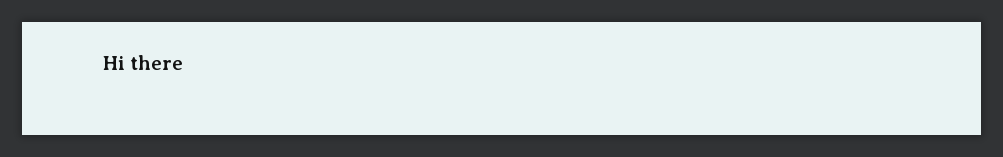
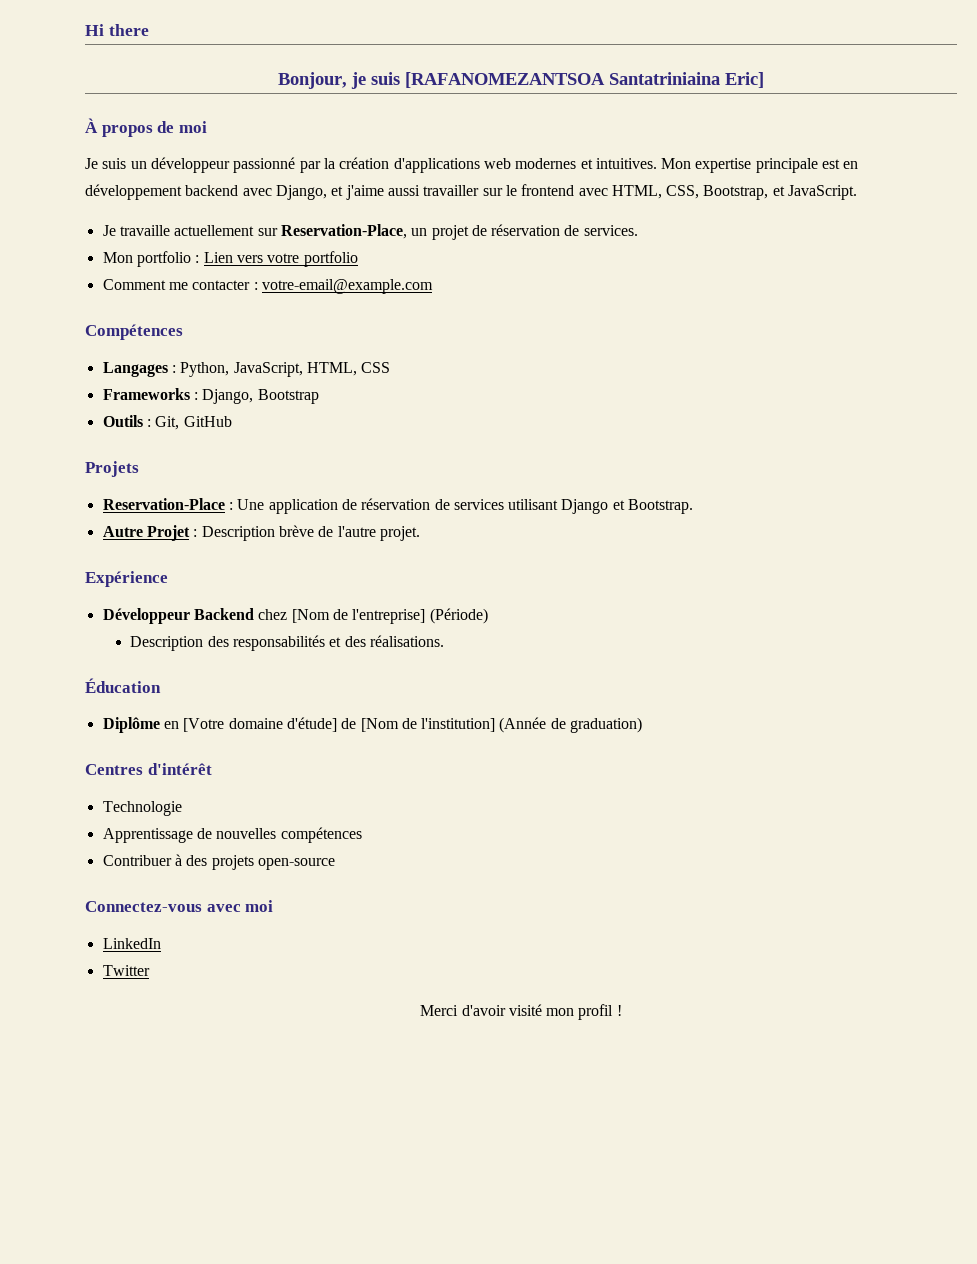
+ Bonjour, je suis [RAFANOMEZANTSOA Santatriniaina Eric]
+ À propos de moi
+ Je suis un développeur passionné par la création d'applications web modernes et intuitives. Mon expertise principale est en développement backend avec Django, et j'aime aussi travailler sur le frontend avec HTML, CSS, Bootstrap, et JavaScript.
+ Je travaille actuellement sur Reservation-Place, un projet de réservation de services.
+ Mon portfolio : Lien vers votre portfolio
+ Comment me contacter : votre-email@example.com
+ Compétences
+ Langages : Python, JavaScript, HTML, CSS
+ Frameworks : Django, Bootstrap
+ Outils : Git, GitHub
+ Projets
+ Reservation-Place : Une application de réservation de services utilisant Django et Bootstrap.
+ Autre Projet : Description brève de l'autre projet.
+ Expérience
+ Développeur Backend chez [Nom de l'entreprise] (Période)
+ Description des responsabilités et des réalisations.
+ Éducation
+ Diplôme en [Votre domaine d'étude] de [Nom de l'institution] (Année de graduation)
+ Centres d'intérêt
+ Technologie
+ Apprentissage de nouvelles compétences
+ Contribuer à des projets open-source
+ Connectez-vous avec moi
+ LinkedIn
+ Twitter
+ Merci d'avoir visité mon profil !

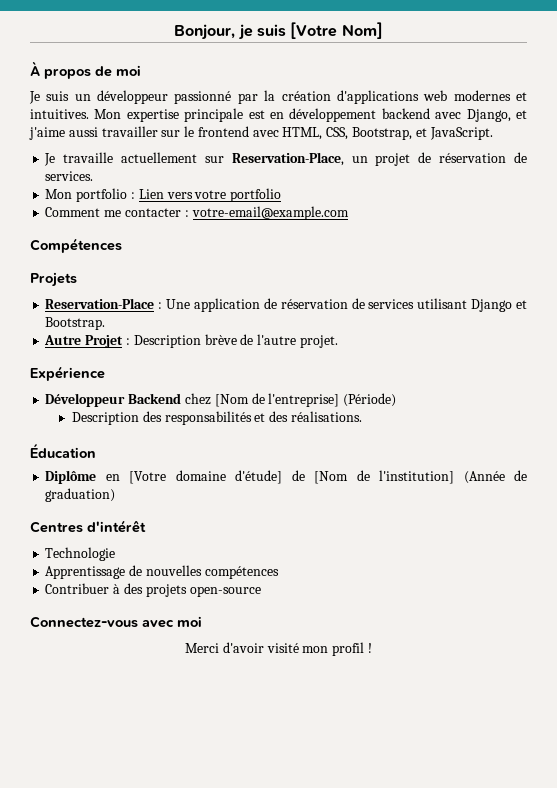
- Hi there
- Bonjour, je suis [RAFANOMEZANTSOA Santatriniaina Eric]
+ Bonjour, je suis [Votre Nom]
- Langages : Python, JavaScript, HTML, CSS
- Frameworks : Django, Bootstrap
- Outils : Git, GitHub
- LinkedIn
- Twitter

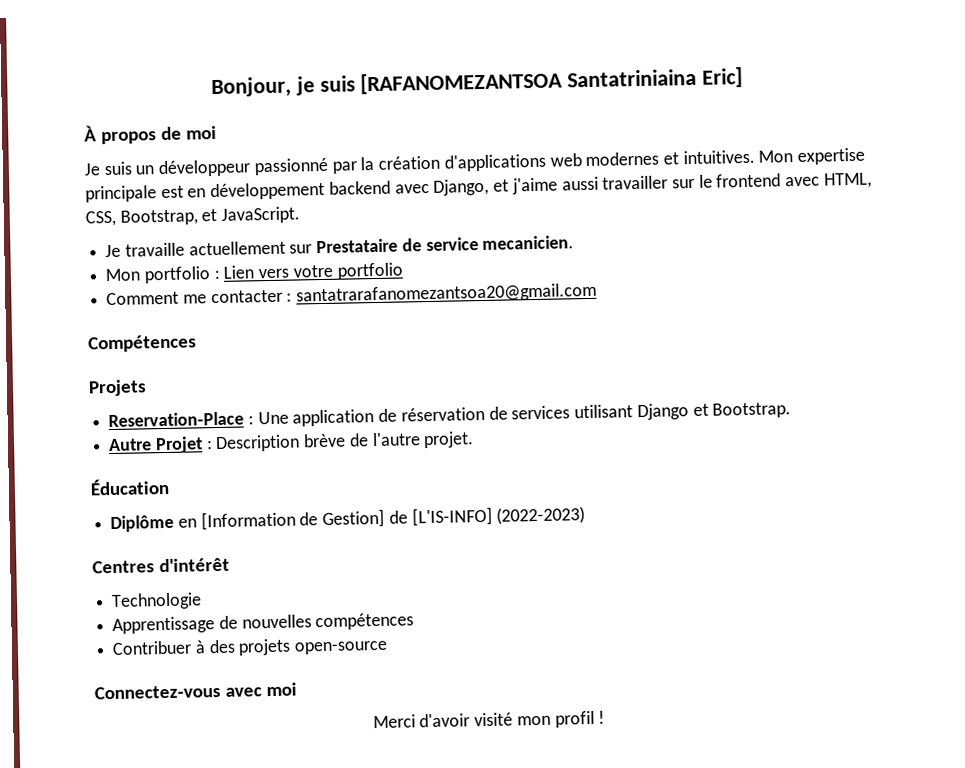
- Bonjour, je suis [Votre Nom]
+ Bonjour, je suis [RAFANOMEZANTSOA Santatriniaina Eric]
- Je travaille actuellement sur Reservation-Place, un projet de réservation de services.
+ Je travaille actuellement sur Prestataire de service mecanicien.
- Comment me contacter : votre-email@example.com
+ Comment me contacter : santatrarafanomezantsoa20@gmail.com
- Expérience
- Développeur Backend chez [Nom de l'entreprise] (Période)
- Description des responsabilités et des réalisations.
  Éducation
- Diplôme en [Votre domaine d'étude] de [Nom de l'institution] (Année de graduation)
+ Diplôme en [Information de Gestion] de [L'IS-INFO] (2022-2023)

